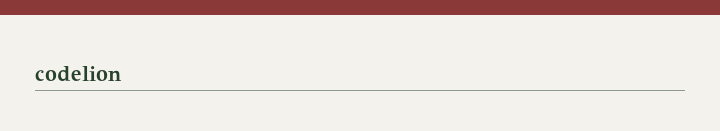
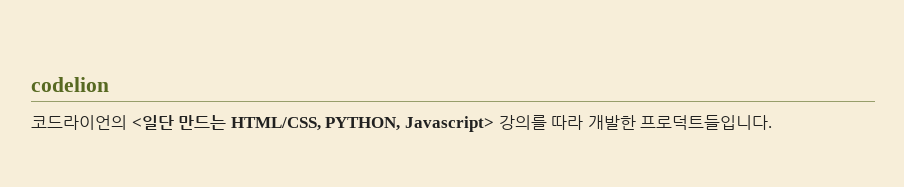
+ 코드라이언의 <일단 만드는 HTML/CSS, PYTHON, Javascript> 강의를 따라 개발한 프로덕트들입니다.

